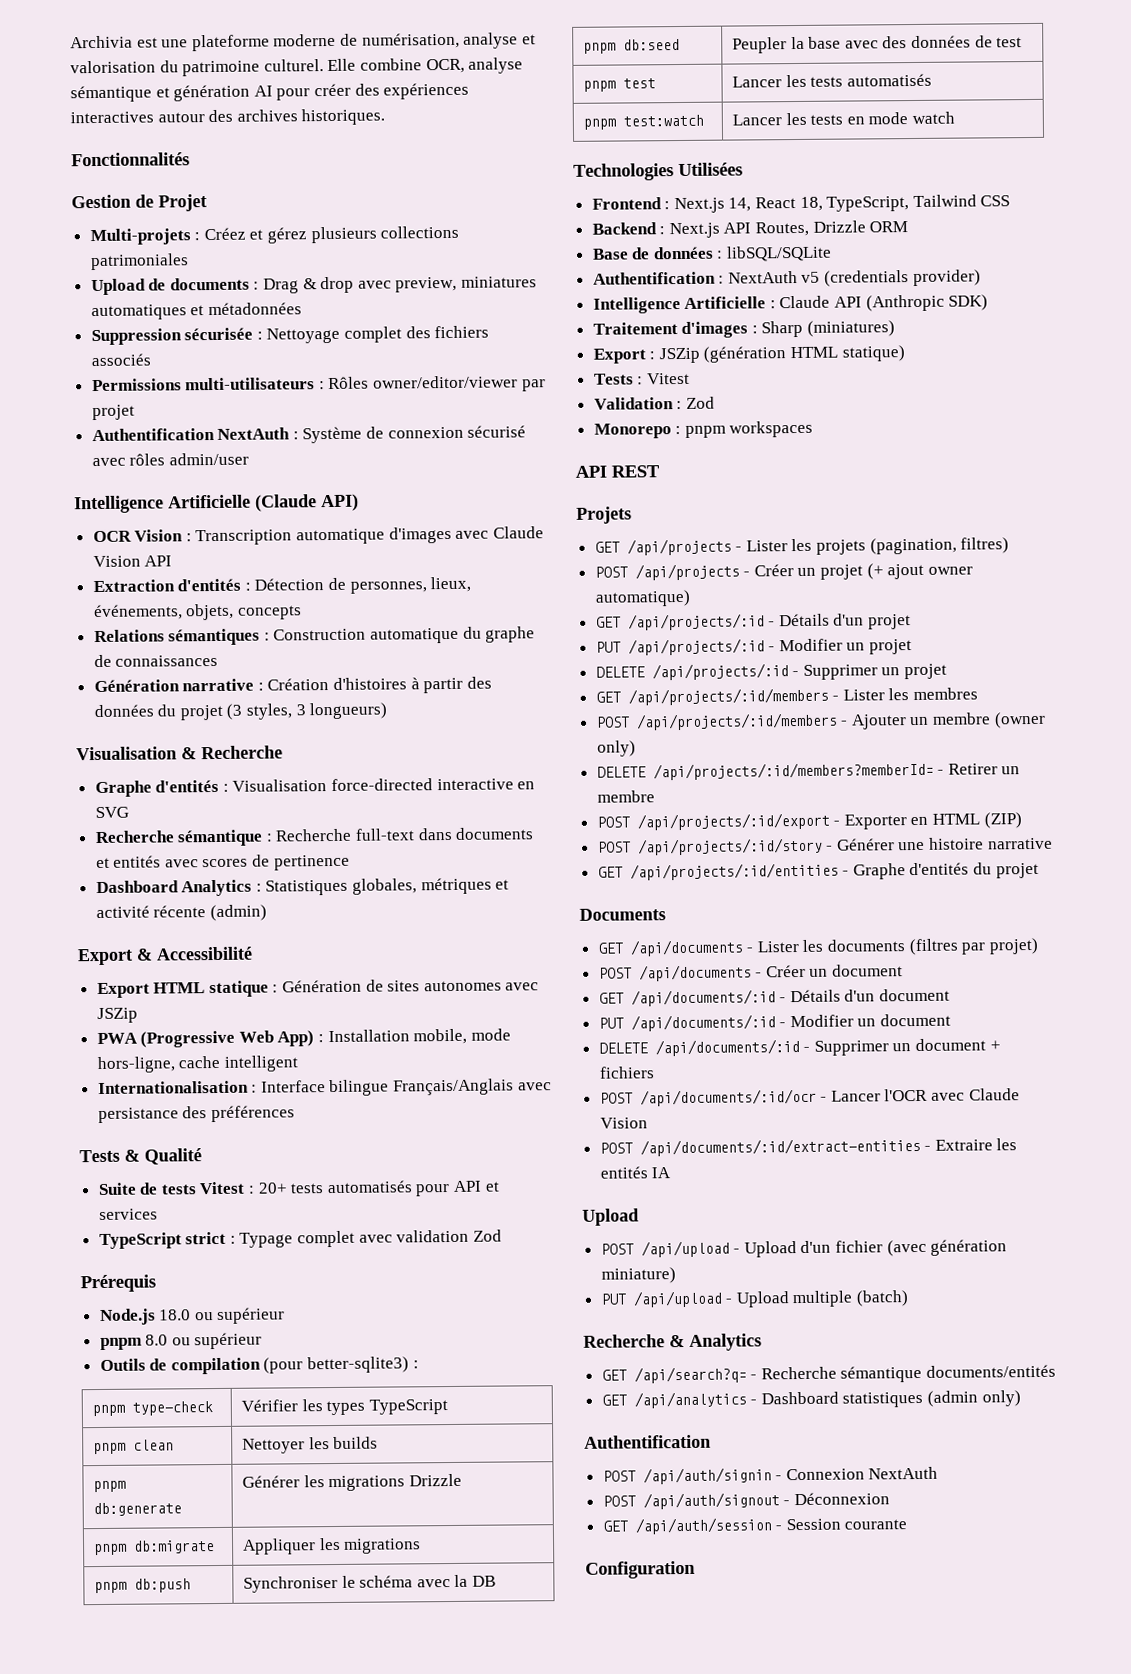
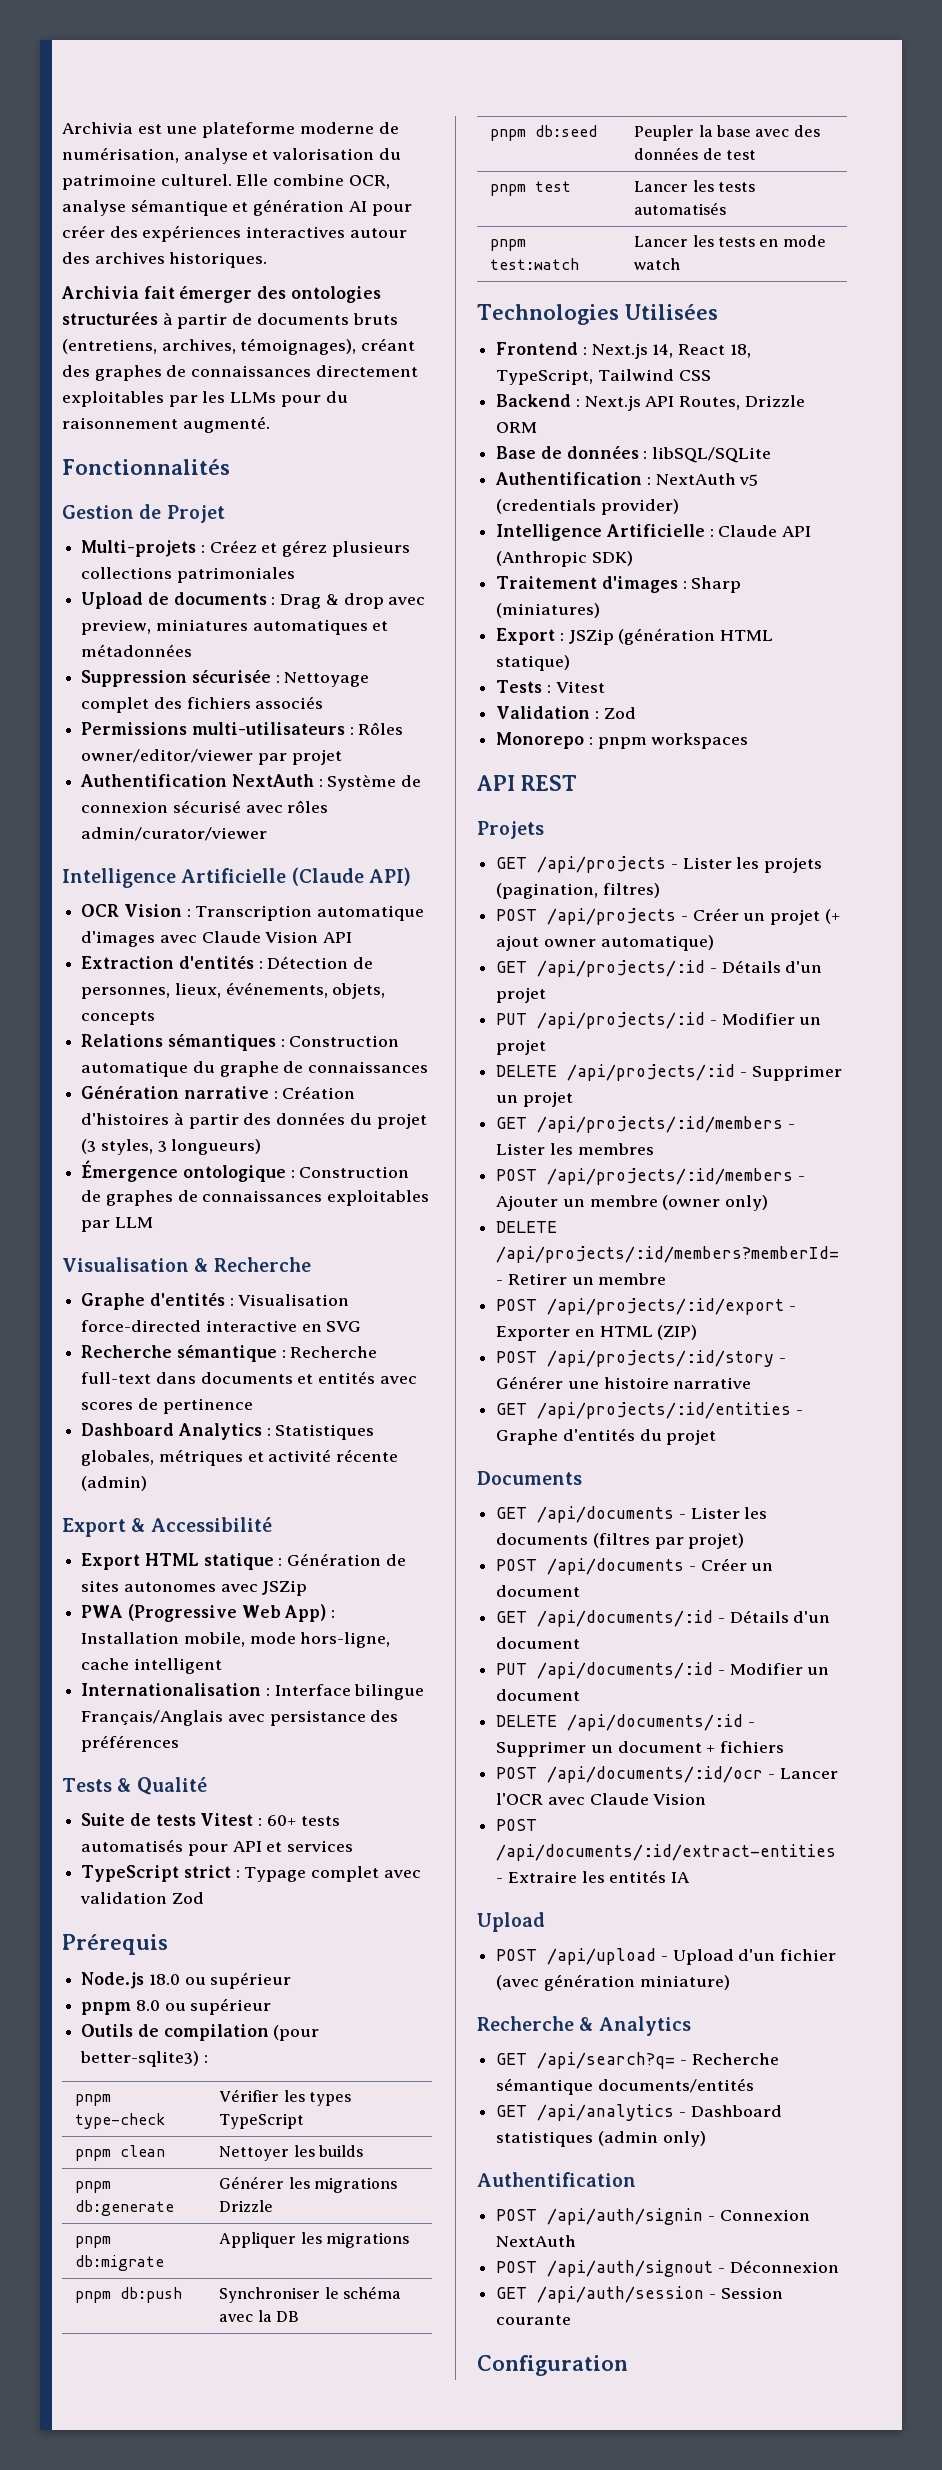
+ Archivia fait émerger des ontologies structurées à partir de documents bruts (entretiens, archives, témoignages), créant des graphes de connaissances directement exploitables par les LLMs pour du raisonnement augmenté.
- Authentification NextAuth : Système de connexion sécurisé avec rôles admin/user
+ Authentification NextAuth : Système de connexion sécurisé avec rôles admin/curator/viewer
+ Émergence ontologique : Construction de graphes de connaissances exploitables par LLM
- Suite de tests Vitest : 20+ tests automatisés pour API et services
+ Suite de tests Vitest : 60+ tests automatisés pour API et services
- PUT /api/upload - Upload multiple (batch)

